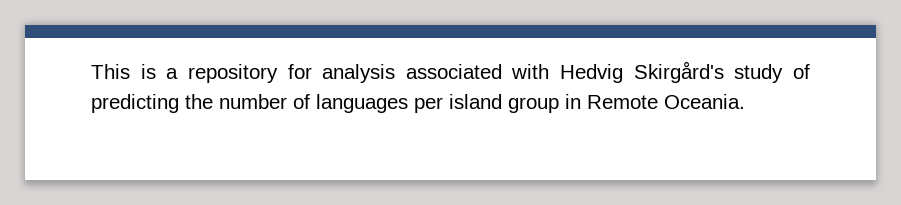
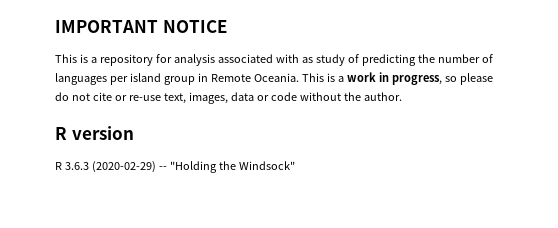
+ IMPORTANT NOTICE
- This is a repository for analysis associated with Hedvig Skirgård's study of predicting the number of languages per island group in Remote Oceania.
+ This is a repository for analysis associated with as study of predicting the number of languages per island group in Remote Oceania.
+ This is a work in progress, so please do not cite or re-use text, images, data or code without the author.
+ R version
+ R 3.6.3 (2020-02-29) -- "Holding the Windsock"

